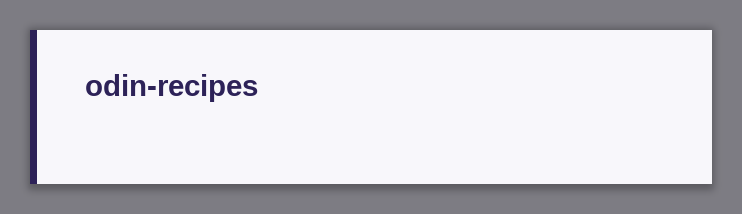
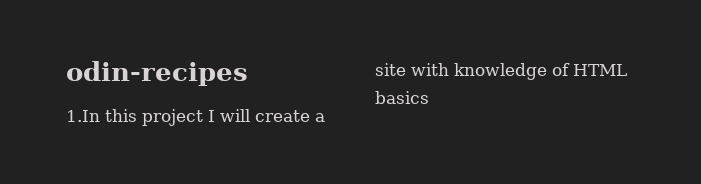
+ 1.In this project I will create a site with knowledge of HTML basics

